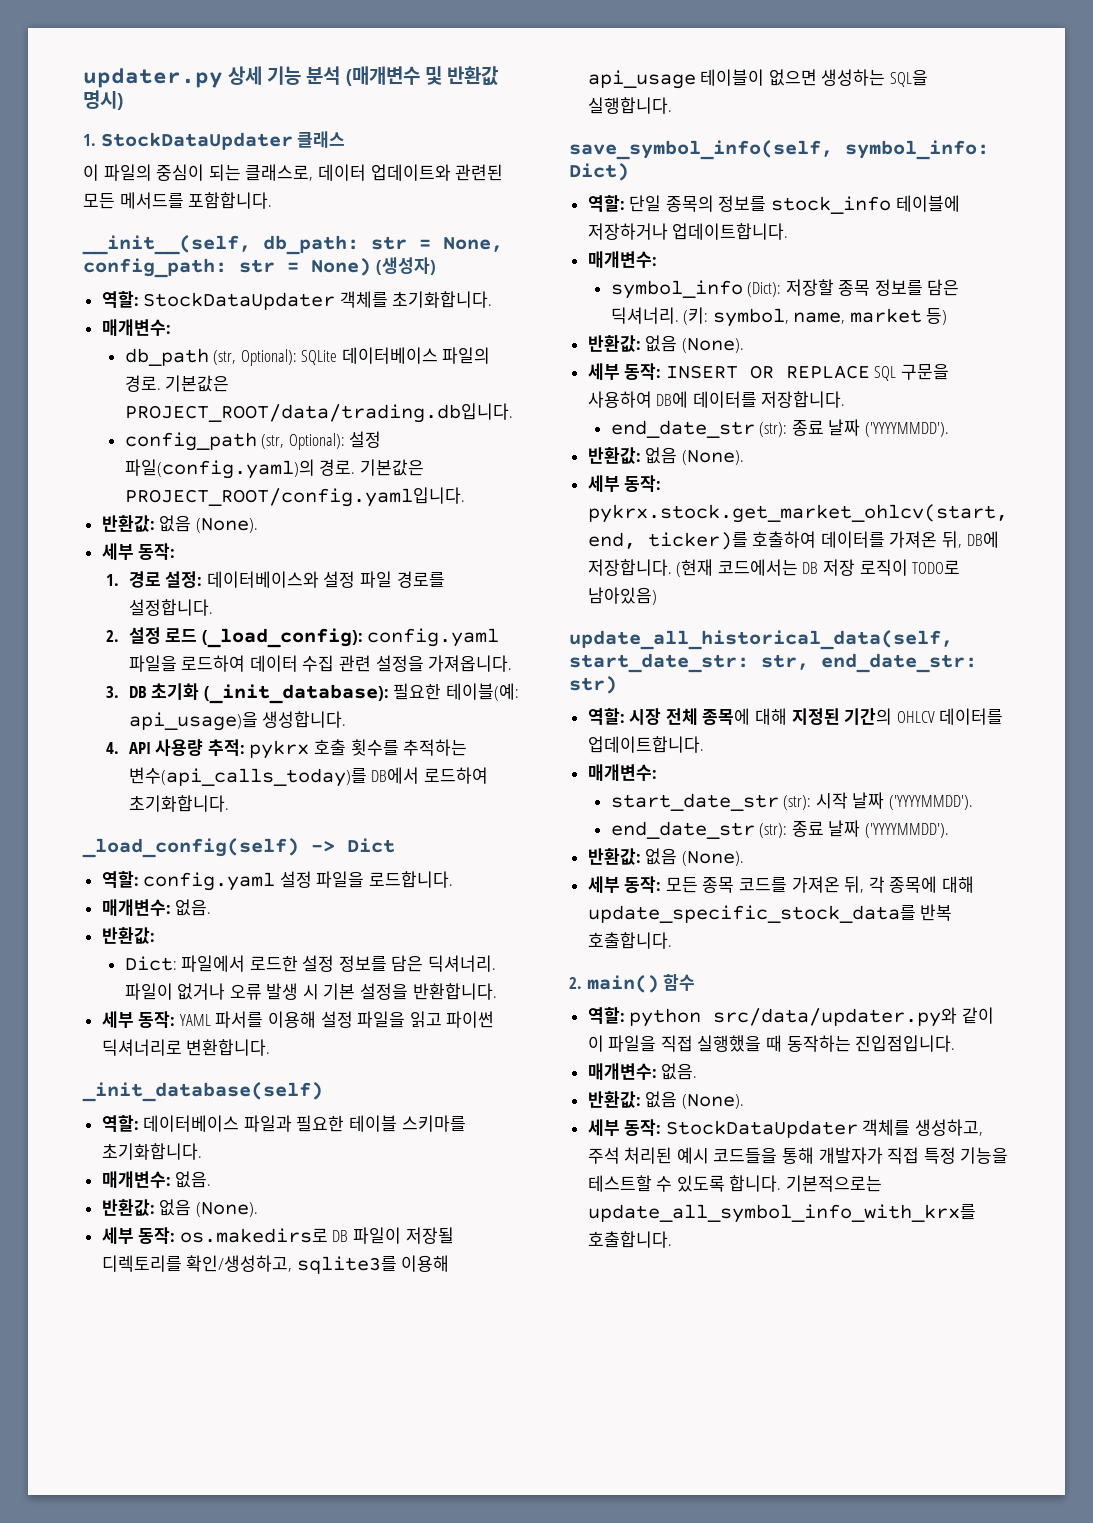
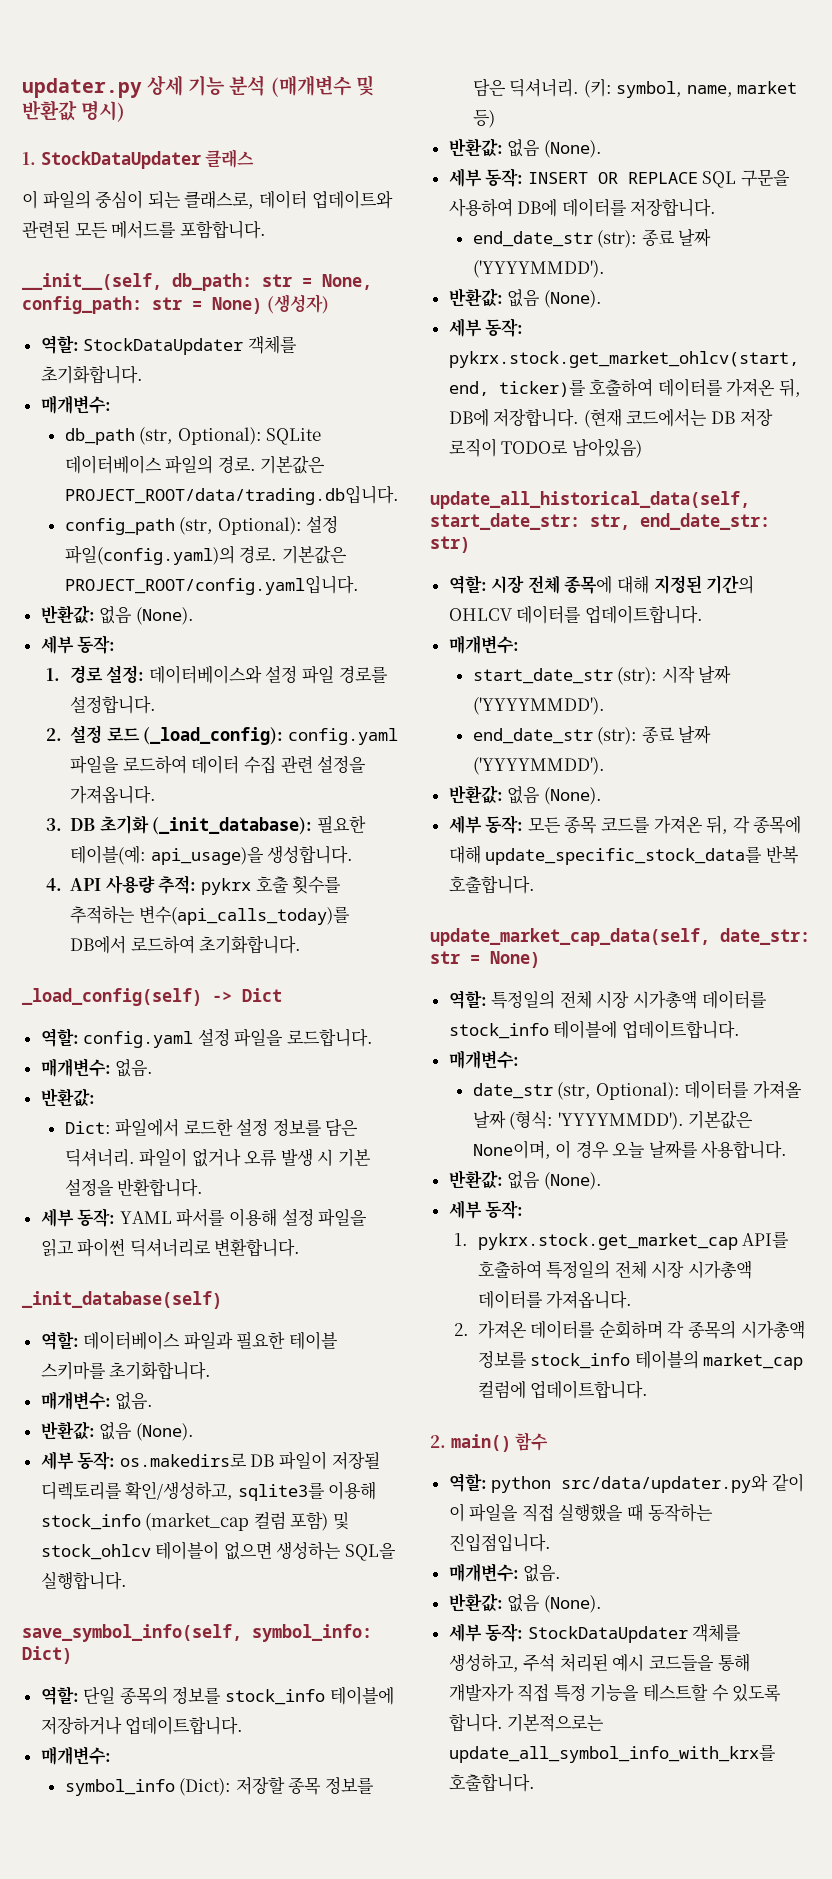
- 세부 동작: os.makedirs로 DB 파일이 저장될 디렉토리를 확인/생성하고, sqlite3를 이용해 api_usage 테이블이 없으면 생성하는 SQL을 실행합니다.
+ 세부 동작: os.makedirs로 DB 파일이 저장될 디렉토리를 확인/생성하고, sqlite3를 이용해 stock_info (market_cap 컬럼 포함) 및 stock_ohlcv 테이블이 없으면 생성하는 SQL을 실행합니다.
+ update_market_cap_data(self, date_str: str = None)
+ 역할: 특정일의 전체 시장 시가총액 데이터를 stock_info 테이블에 업데이트합니다.
+ 매개변수:
+ date_str (str, Optional): 데이터를 가져올 날짜 (형식: 'YYYYMMDD'). 기본값은 None이며, 이 경우 오늘 날짜를 사용합니다.
+ 반환값: 없음 (None).
+ 세부 동작:
+ 1. pykrx.stock.get_market_cap API를 호출하여 특정일의 전체 시장 시가총액 데이터를 가져옵니다.
+ 2. 가져온 데이터를 순회하며 각 종목의 시가총액 정보를 stock_info 테이블의 market_cap 컬럼에 업데이트합니다.

